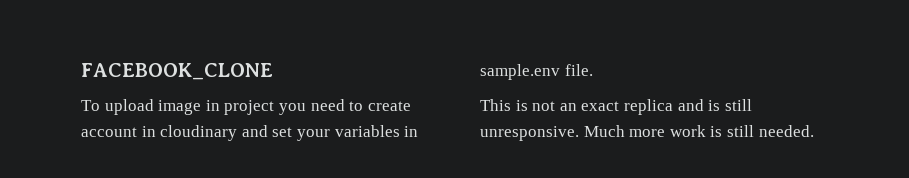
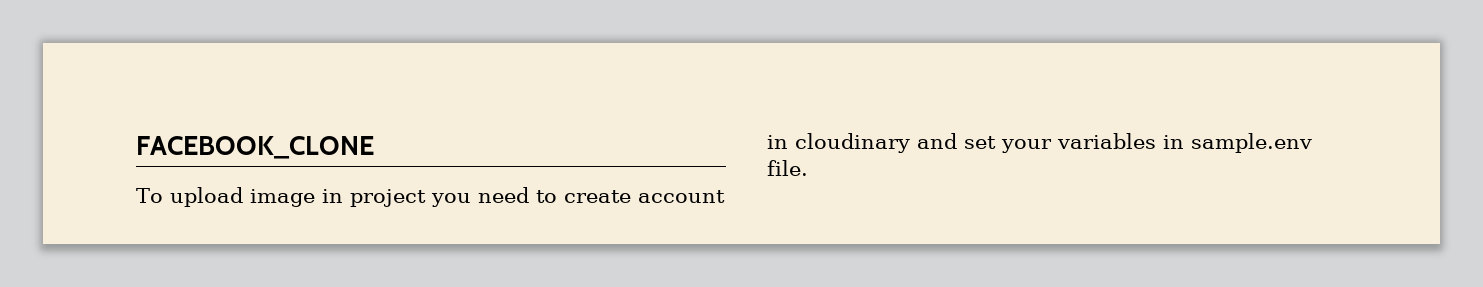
- This is not an exact replica and is still unresponsive. Much more work is still needed.

